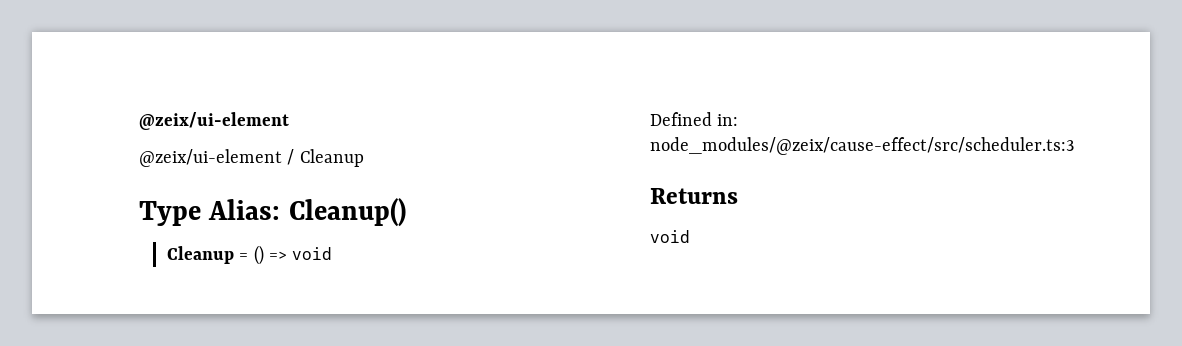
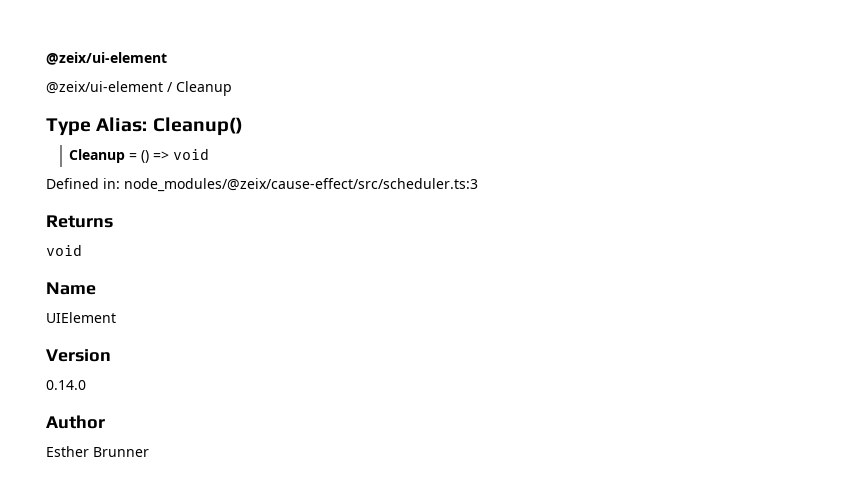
+ Name
+ UIElement
+ Version
+ 0.14.0
+ Author
+ Esther Brunner

